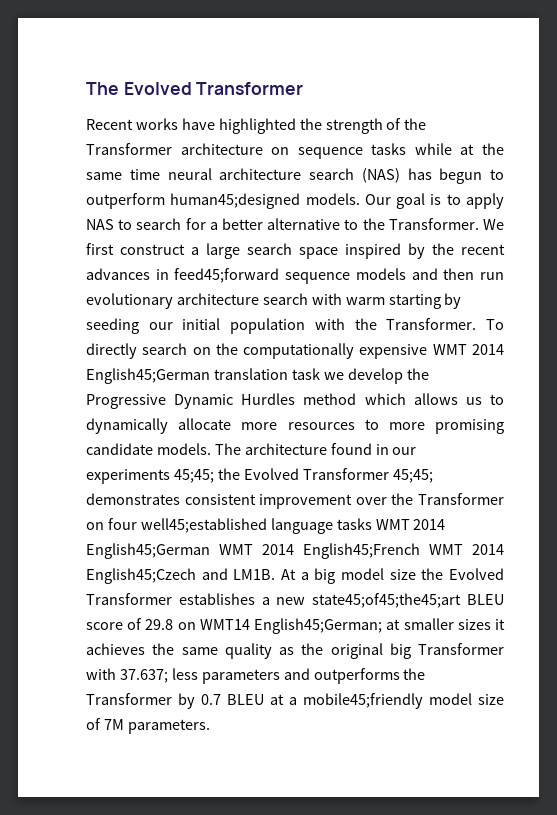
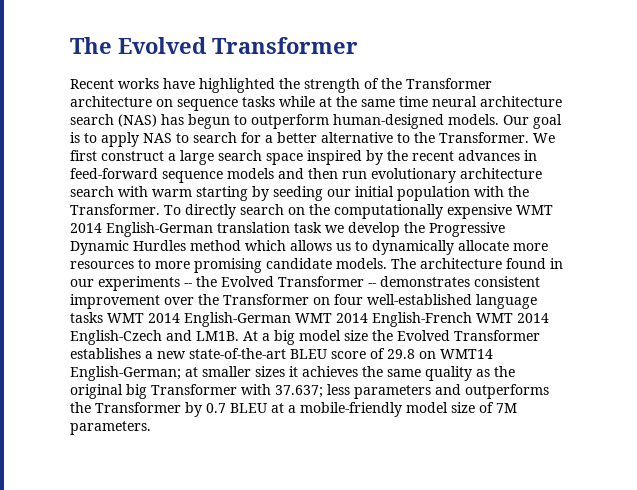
- Recent works have highlighted the strength of the Transformer architecture on sequence tasks while at the same time neural architecture search (NAS) has begun to outperform human45;designed models.
+ Recent works have highlighted the strength of the Transformer architecture on sequence tasks while at the same time neural architecture search (NAS) has begun to outperform human-designed models.
- We first construct a large search space inspired by the recent advances in feed45;forward sequence models and then run evolutionary architecture search with warm starting by seeding our initial population with the Transformer.
+ We first construct a large search space inspired by the recent advances in feed-forward sequence models and then run evolutionary architecture search with warm starting by seeding our initial population with the Transformer.
- To directly search on the computationally expensive WMT 2014 English45;German translation task we develop the Progressive Dynamic Hurdles method which allows us to dynamically allocate more resources to more promising candidate models.
+ To directly search on the computationally expensive WMT 2014 English-German translation task we develop the Progressive Dynamic Hurdles method which allows us to dynamically allocate more resources to more promising candidate models.
- The architecture found in our experiments 45;45; the Evolved Transformer 45;45; demonstrates consistent improvement over the Transformer on four well45;established language tasks WMT 2014 English45;German WMT 2014 English45;French WMT 2014 English45;Czech and LM1B.
+ The architecture found in our experiments -- the Evolved Transformer -- demonstrates consistent improvement over the Transformer on four well-established language tasks WMT 2014 English-German WMT 2014 English-French WMT 2014 English-Czech and LM1B.
- At a big model size the Evolved Transformer establishes a new state45;of45;the45;art BLEU score of 29.8 on WMT14 English45;German; at smaller sizes it achieves the same quality as the original big Transformer with 37.637; less parameters and outperforms the Transformer by 0.7 BLEU at a mobile45;friendly model size of 7M parameters.
+ At a big model size the Evolved Transformer establishes a new state-of-the-art BLEU score of 29.8 on WMT14 English-German; at smaller sizes it achieves the same quality as the original big Transformer with 37.637; less parameters and outperforms the Transformer by 0.7 BLEU at a mobile-friendly model size of 7M parameters.

